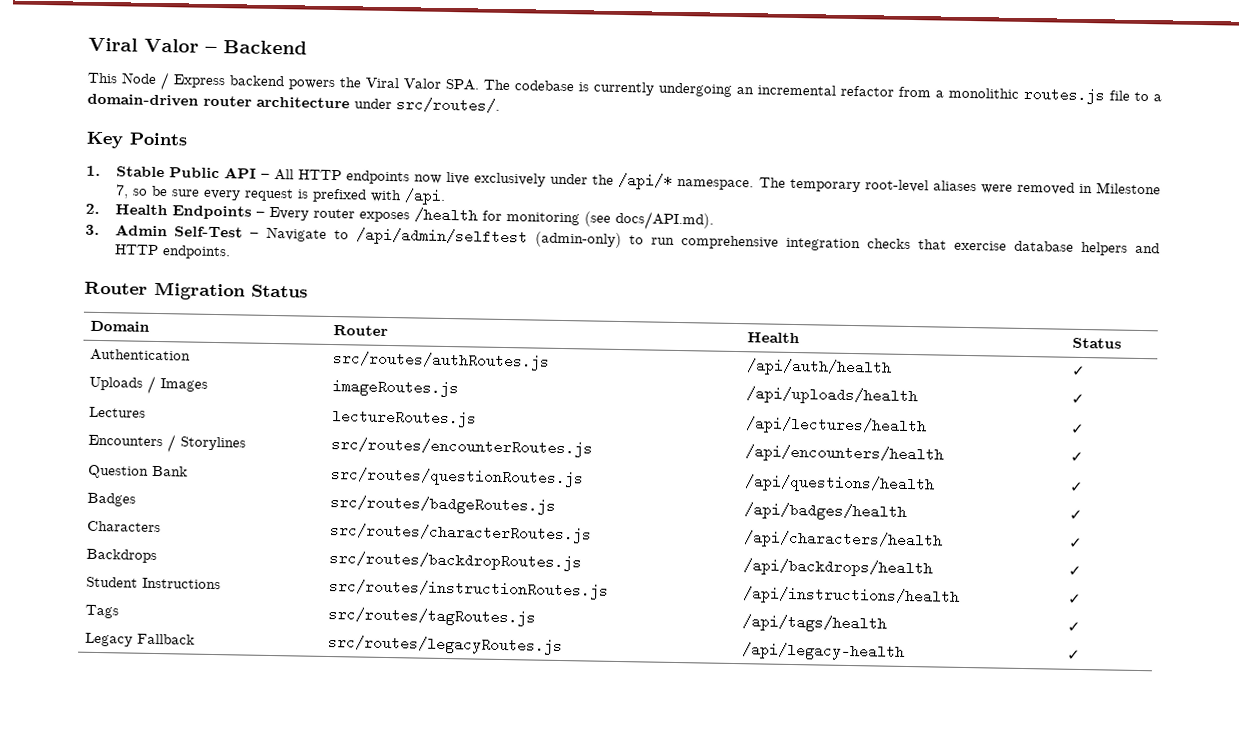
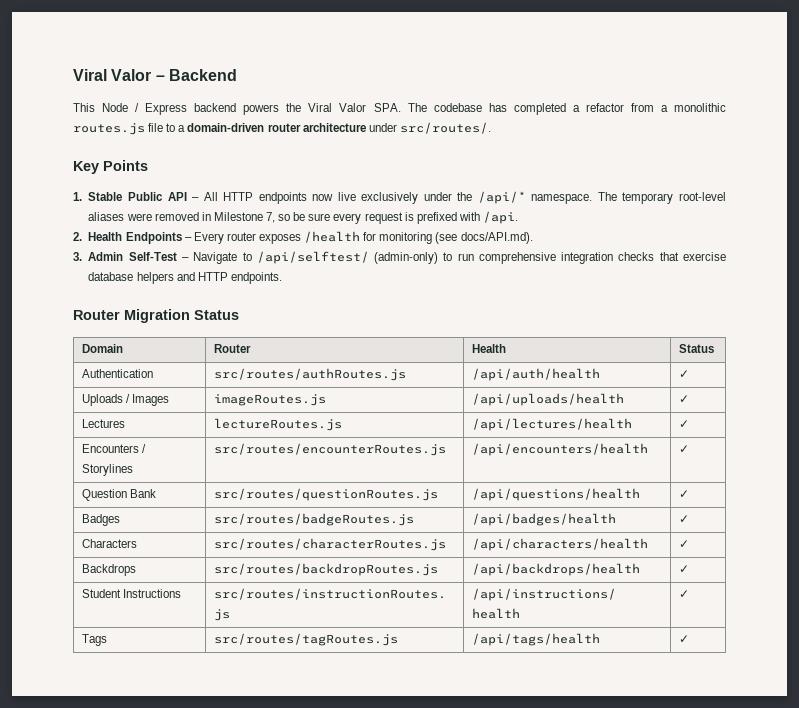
- This Node / Express backend powers the Viral Valor SPA. The codebase is currently undergoing an incremental refactor from a monolithic routes.js file to a domain-driven router architecture under src/routes/.
+ This Node / Express backend powers the Viral Valor SPA. The codebase has completed a refactor from a monolithic routes.js file to a domain-driven router architecture under src/routes/.
- 3. Admin Self-Test – Navigate to /api/admin/selftest (admin-only) to run comprehensive integration checks that exercise database helpers and HTTP endpoints.
+ 3. Admin Self-Test – Navigate to /api/selftest/ (admin-only) to run comprehensive integration checks that exercise database helpers and HTTP endpoints.
- Legacy Fallback | src/routes/legacyRoutes.js | /api/legacy-health | ✓

